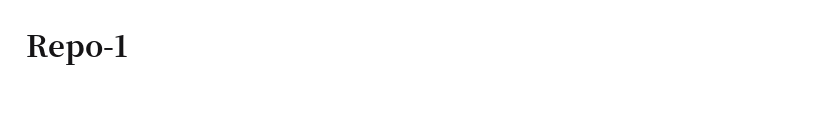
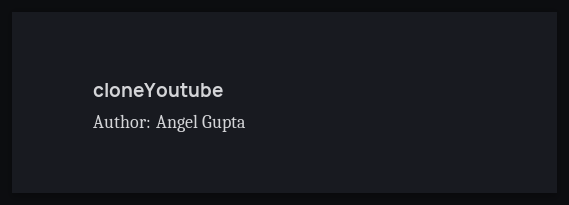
- Repo-1
+ cloneYoutube
+ Author: Angel Gupta

